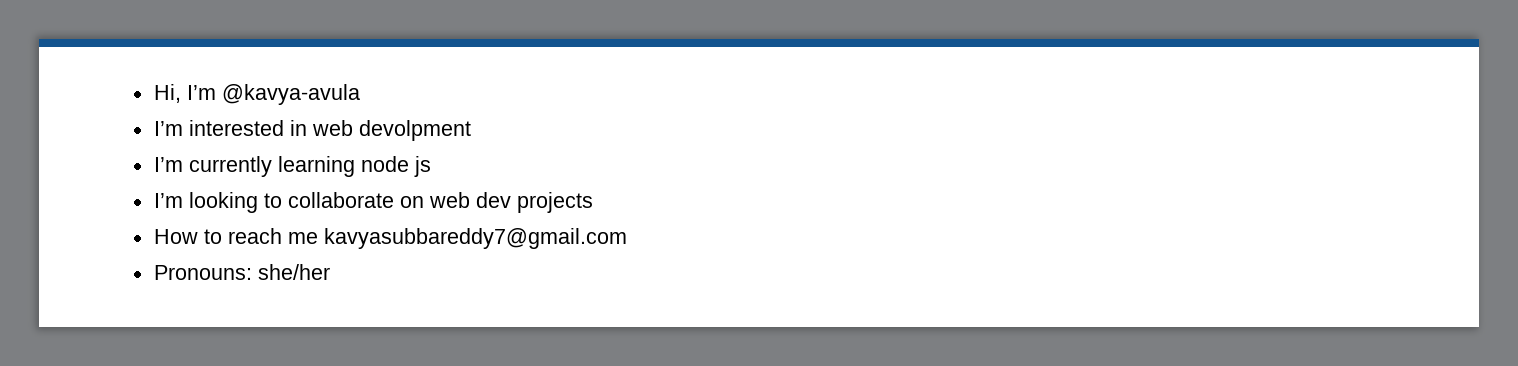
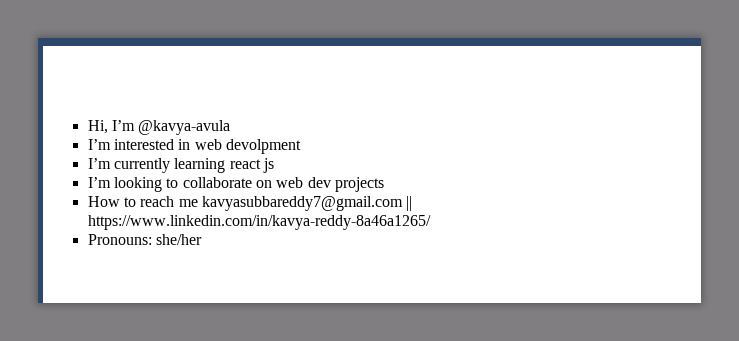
- I’m currently learning node js
+ I’m currently learning react js
- How to reach me kavyasubbareddy7@gmail.com
+ How to reach me kavyasubbareddy7@gmail.com || https://www.linkedin.com/in/kavya-reddy-8a46a1265/

